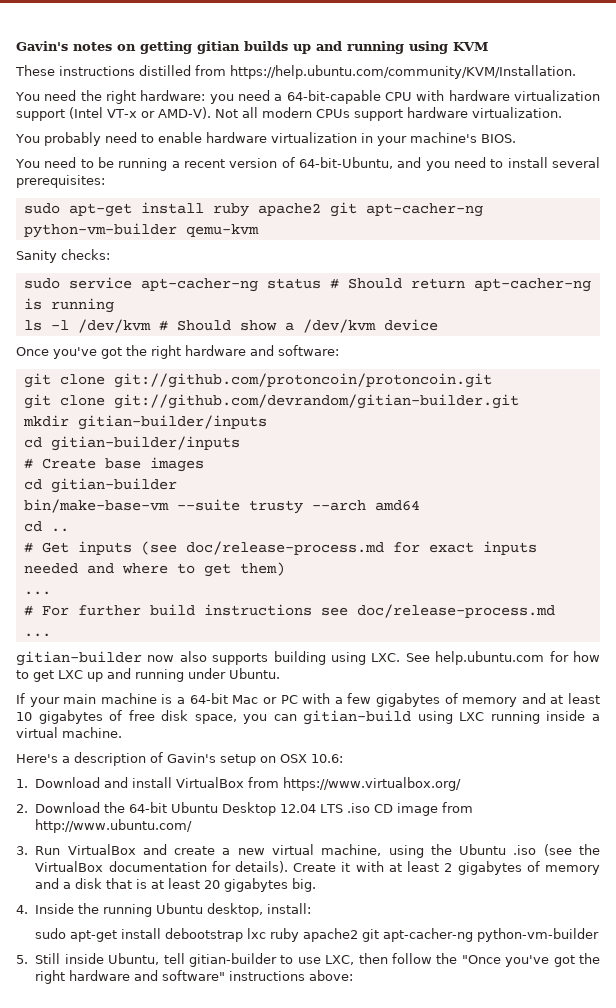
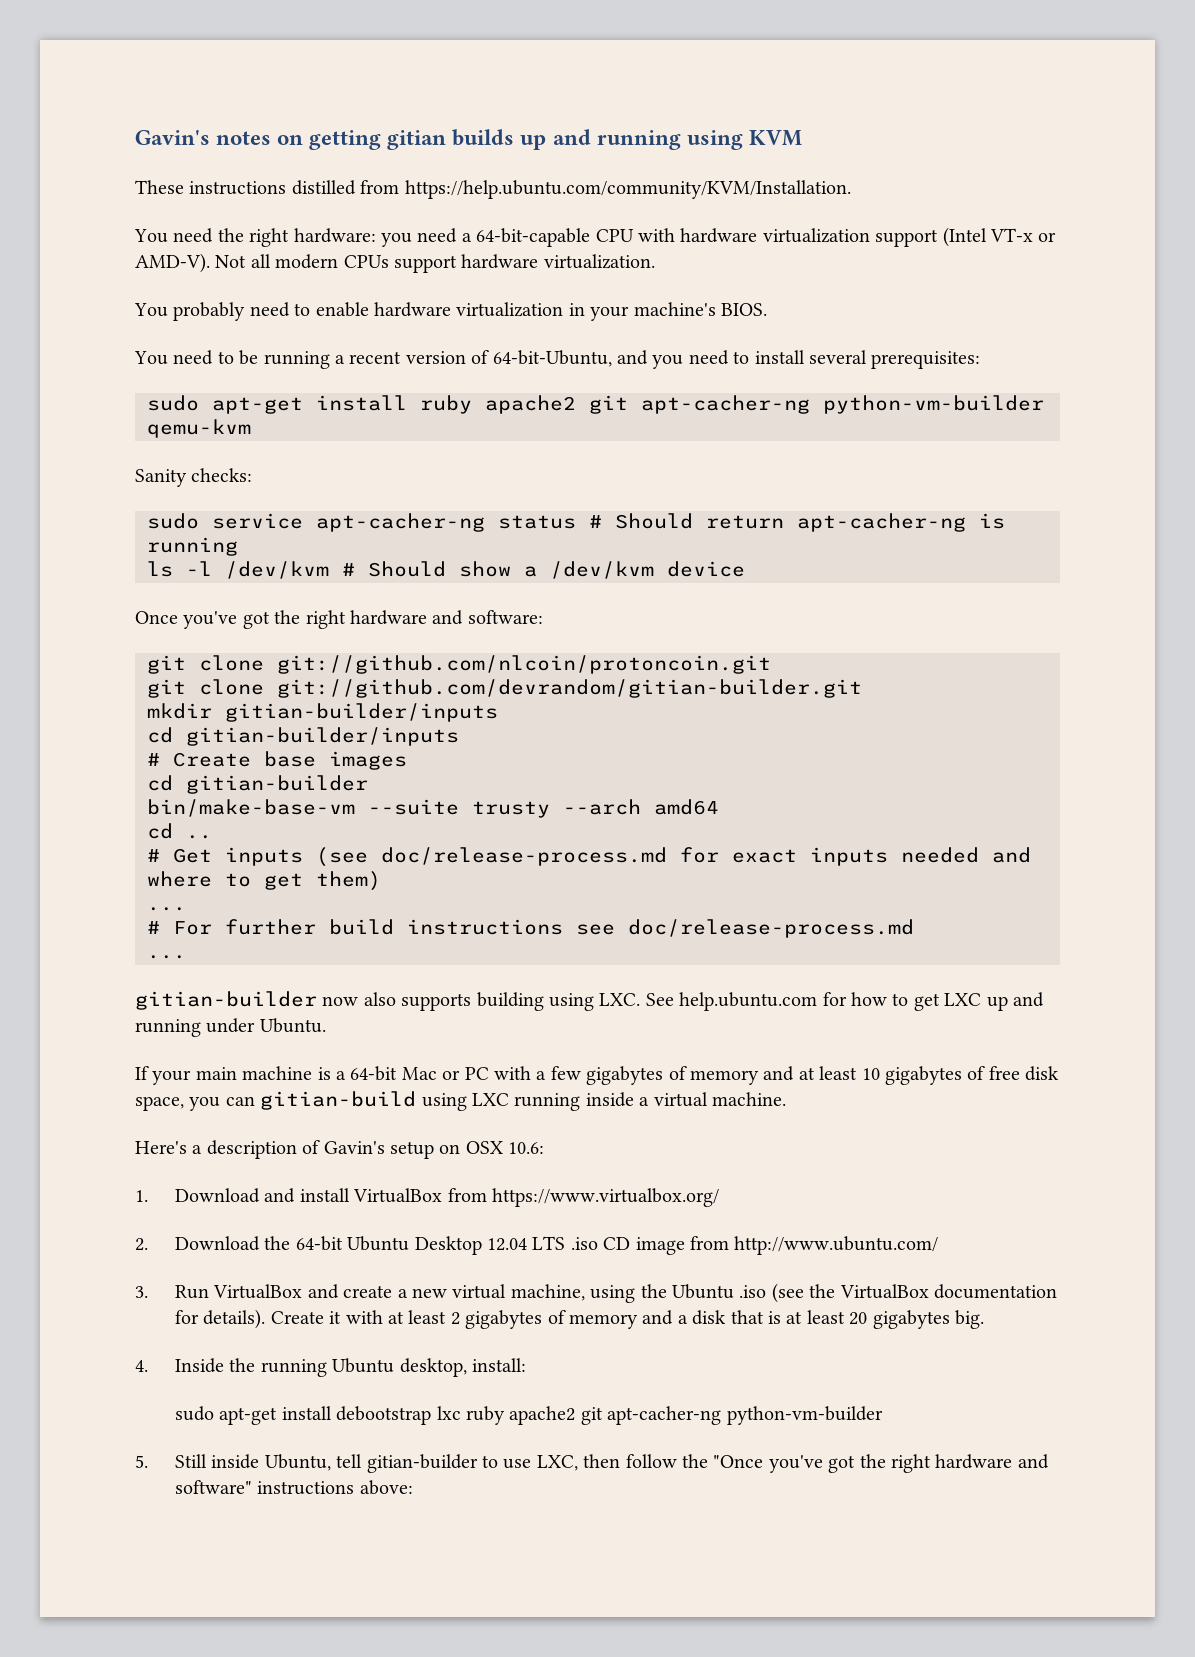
- git clone git://github.com/protoncoin/protoncoin.git
+ git clone git://github.com/nlcoin/protoncoin.git

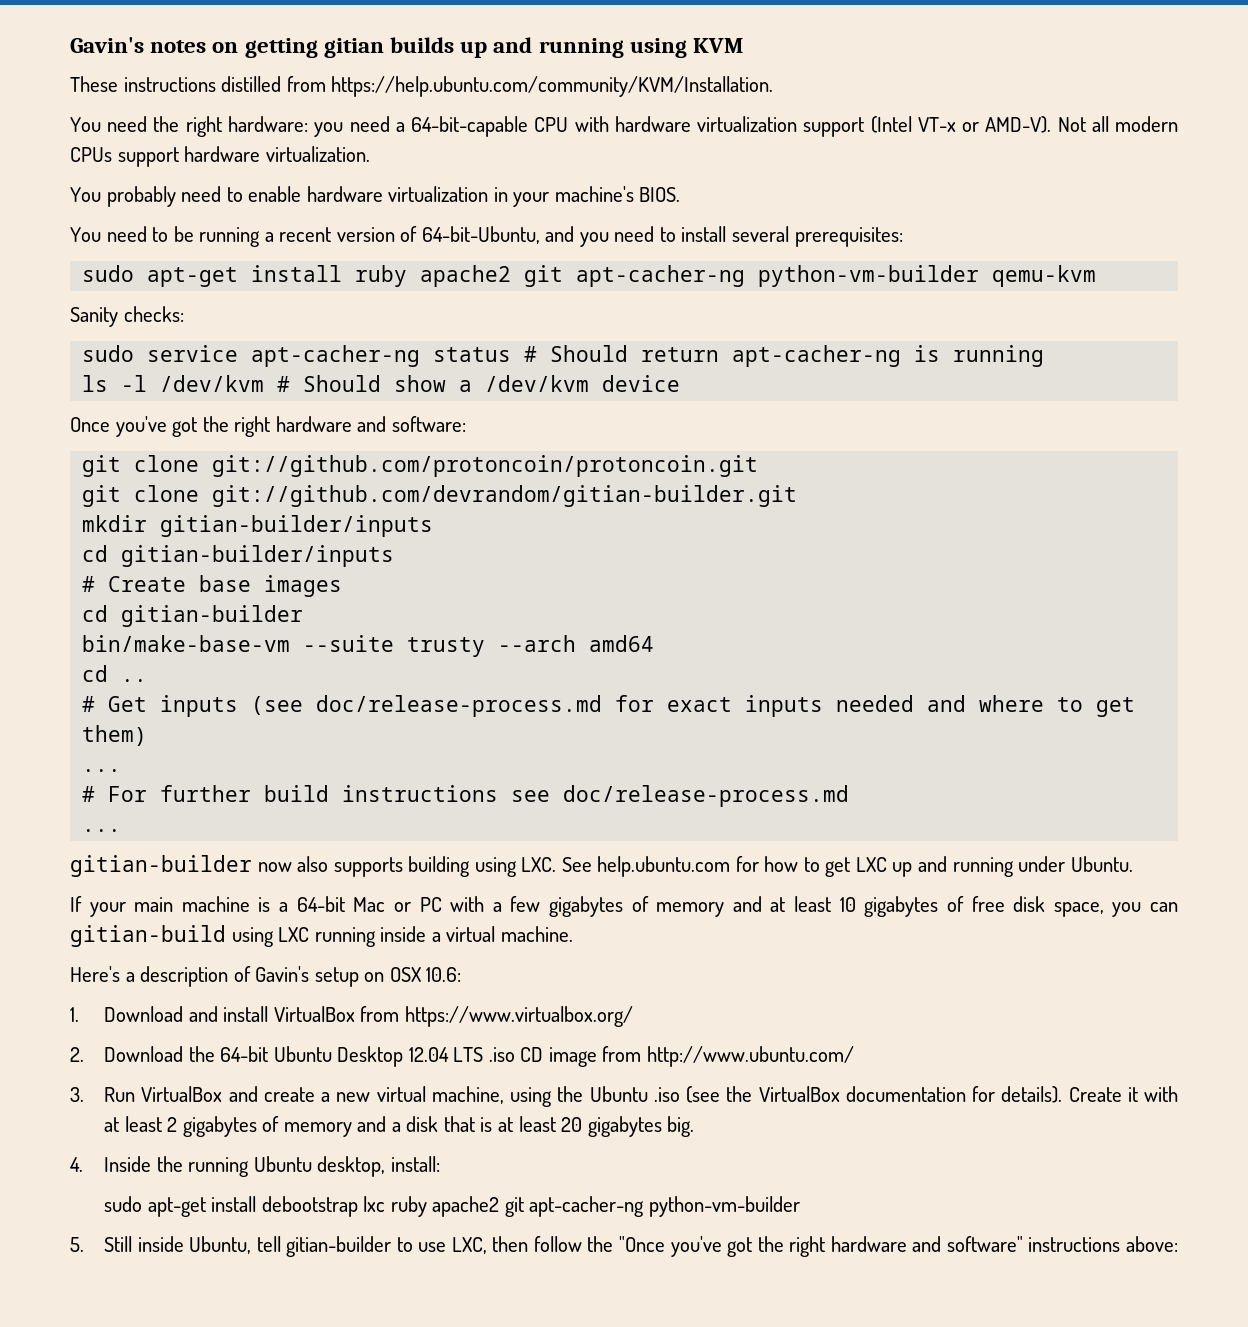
- git clone git://github.com/nlcoin/protoncoin.git
+ git clone git://github.com/protoncoin/protoncoin.git

